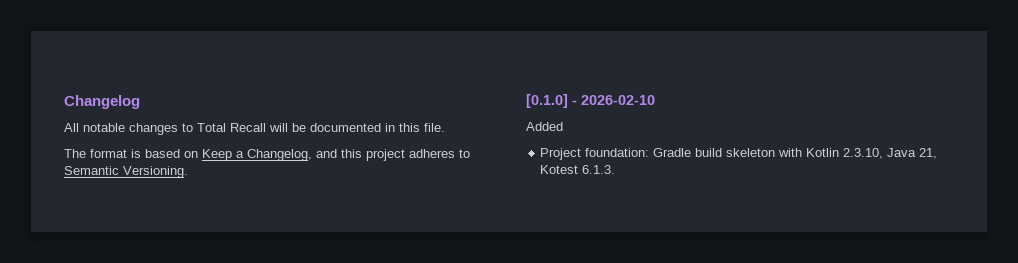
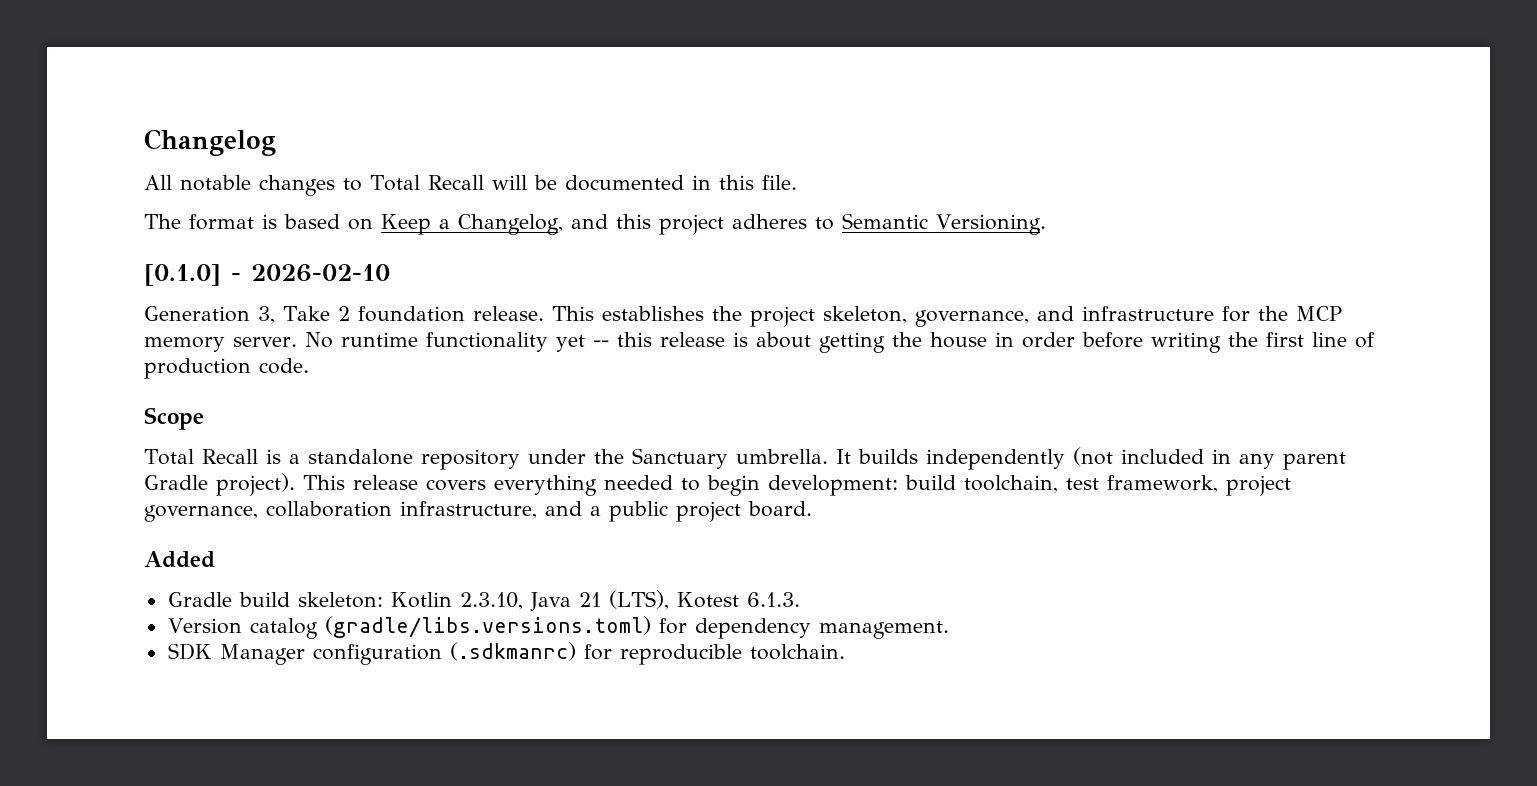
+ Generation 3, Take 2 foundation release. This establishes the project skeleton, governance, and infrastructure for the MCP memory server. No runtime functionality yet -- this release is about getting the house in order before writing the first line of production code.
+ Scope
+ Total Recall is a standalone repository under the Sanctuary umbrella. It builds independently (not included in any parent Gradle project). This release covers everything needed to begin development: build toolchain, test framework, project governance, collaboration infrastructure, and a public project board.
  Added
- Project foundation: Gradle build skeleton with Kotlin 2.3.10, Java 21, Kotest 6.1.3.
+ Gradle build skeleton: Kotlin 2.3.10, Java 21 (LTS), Kotest 6.1.3.
+ Version catalog (gradle/libs.versions.toml) for dependency management.
+ SDK Manager configuration (.sdkmanrc) for reproducible toolchain.

